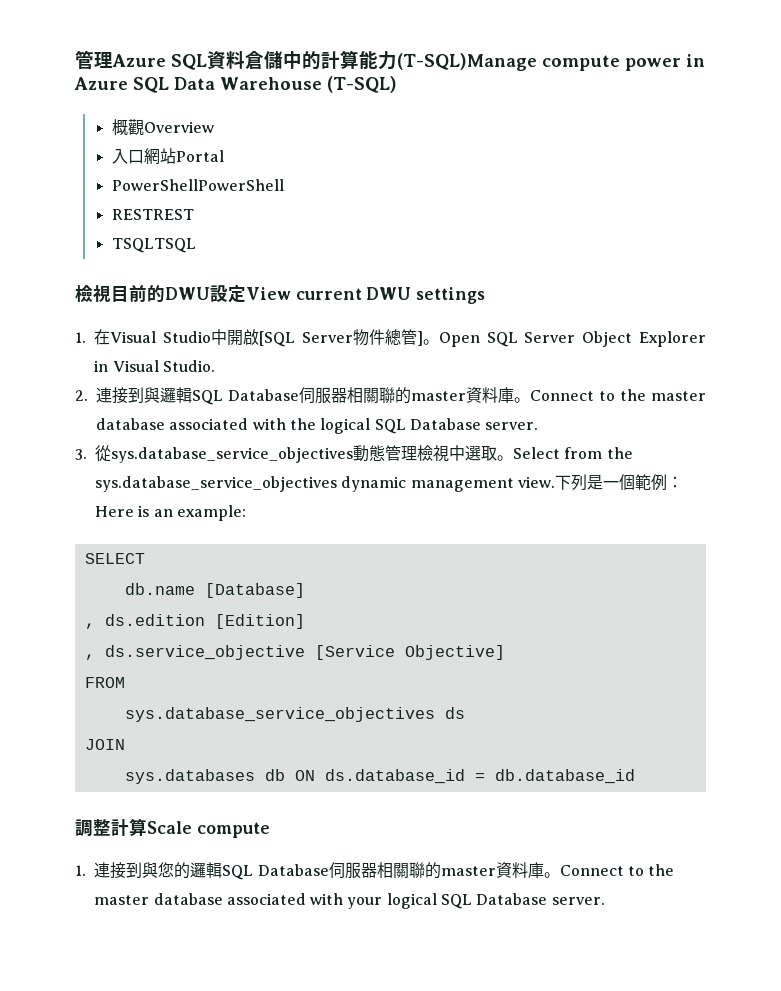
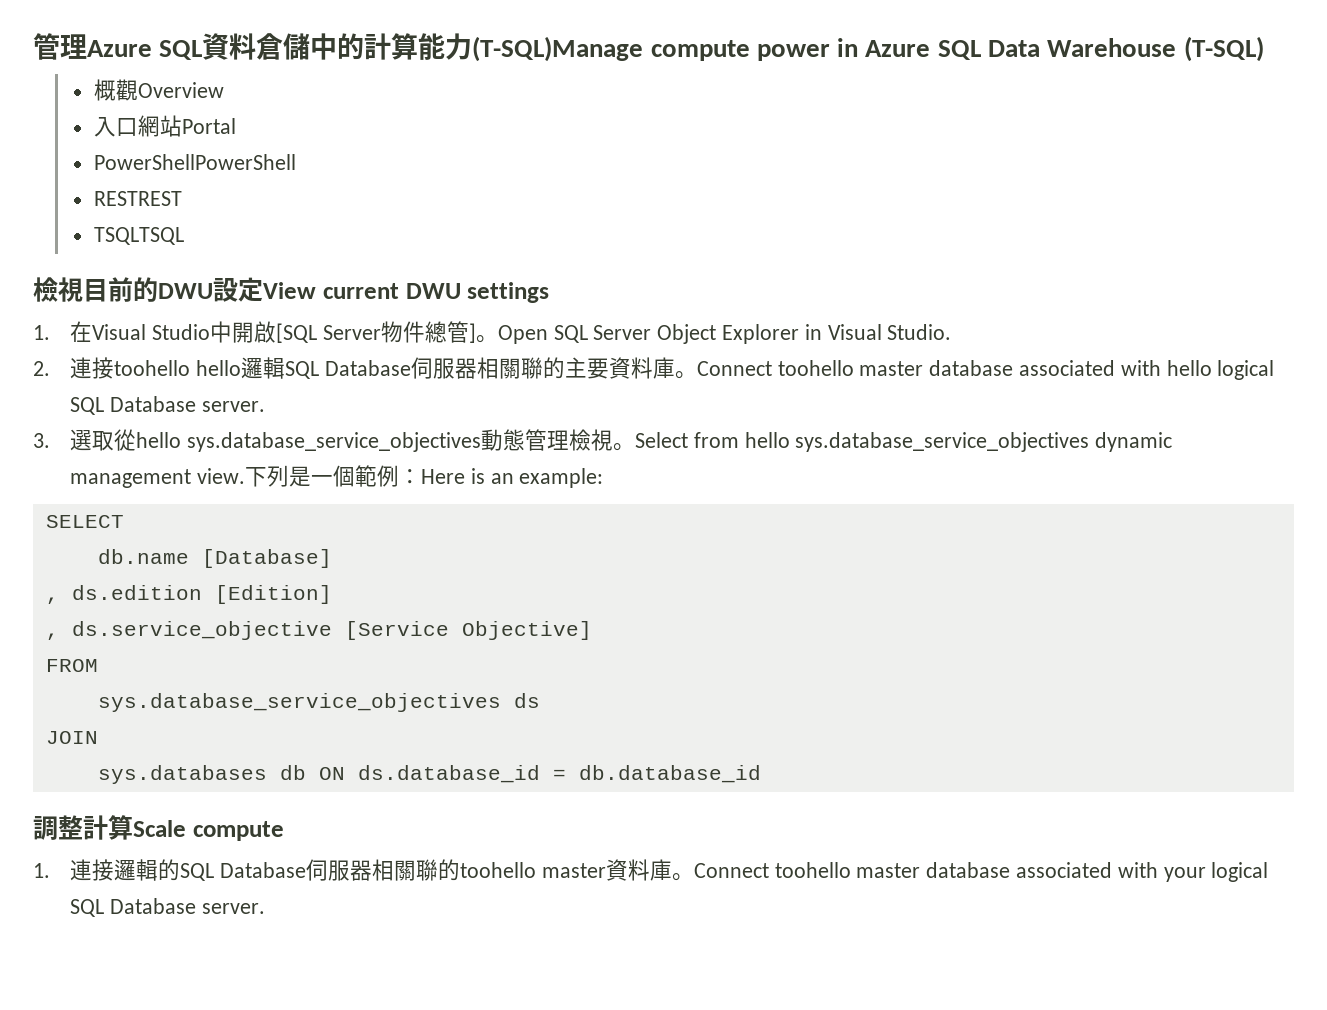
- 2.連接到與邏輯SQL Database伺服器相關聯的master資料庫。Connect to the master database associated with the logical SQL Database server.
+ 2.連接toohello hello邏輯SQL Database伺服器相關聯的主要資料庫。Connect toohello master database associated with hello logical SQL Database server.
- 3.從sys.database_service_objectives動態管理檢視中選取。
+ 3.選取從hello sys.database_service_objectives動態管理檢視。
- Select from the sys.database_service_objectives dynamic management view.
+ Select from hello sys.database_service_objectives dynamic management view.
- 1.連接到與您的邏輯SQL Database伺服器相關聯的master資料庫。Connect to the master database associated with your logical SQL Database server.
+ 1.連接邏輯的SQL Database伺服器相關聯的toohello master資料庫。Connect toohello master database associated with your logical SQL Database server.

